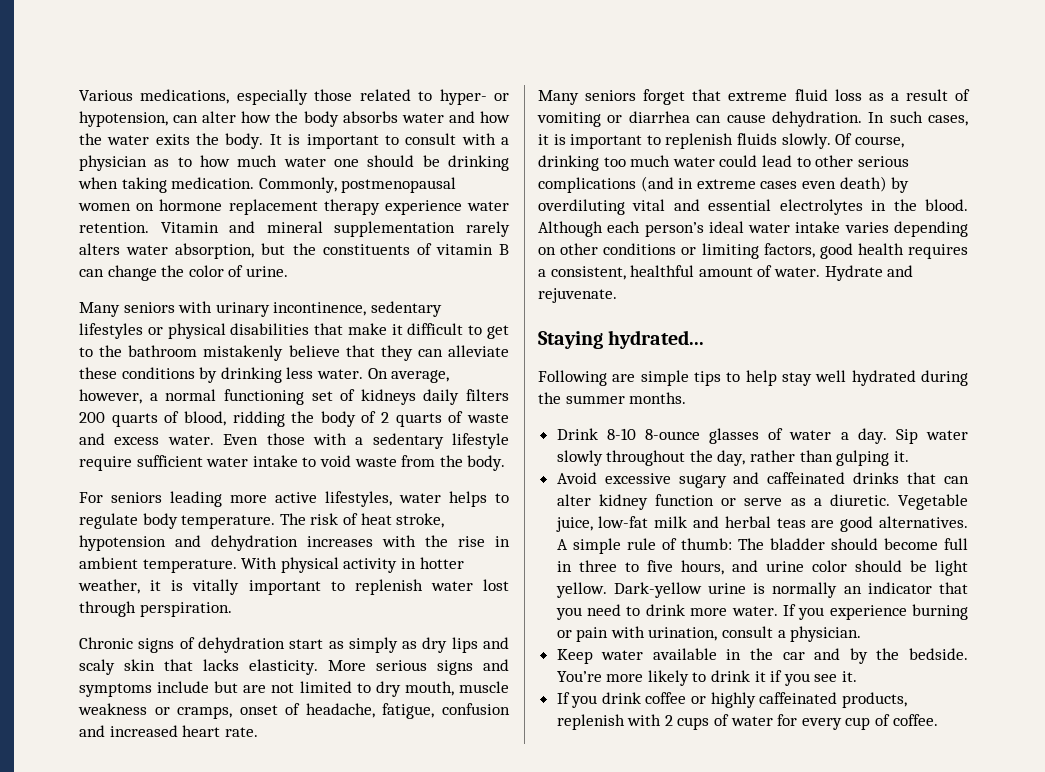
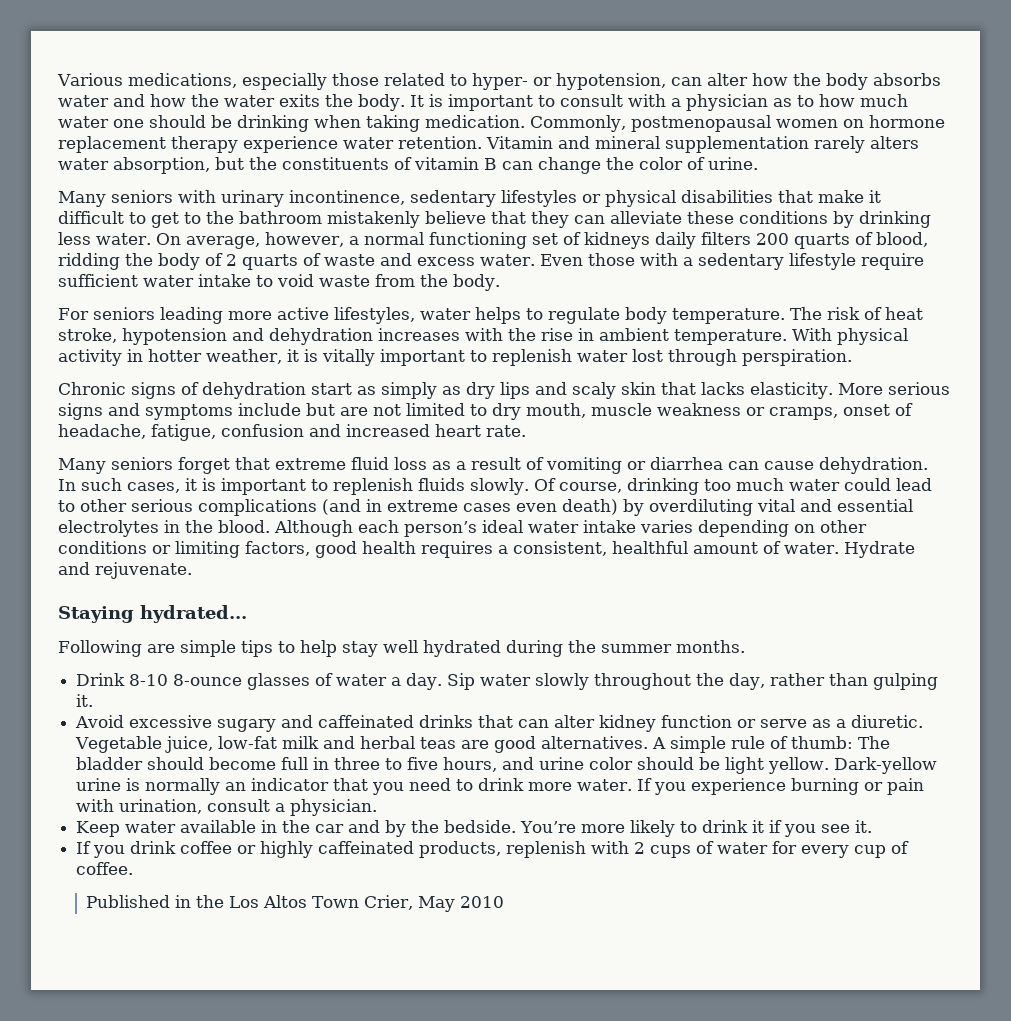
+ Published in the Los Altos Town Crier, May 2010

